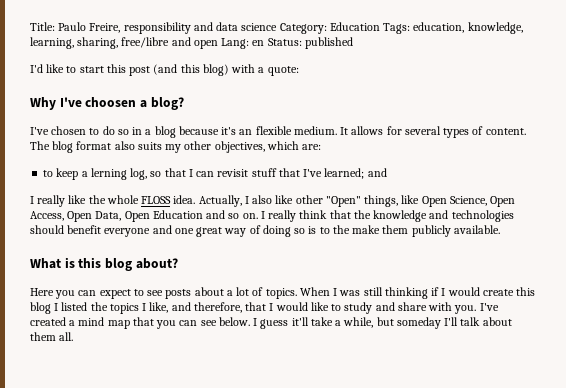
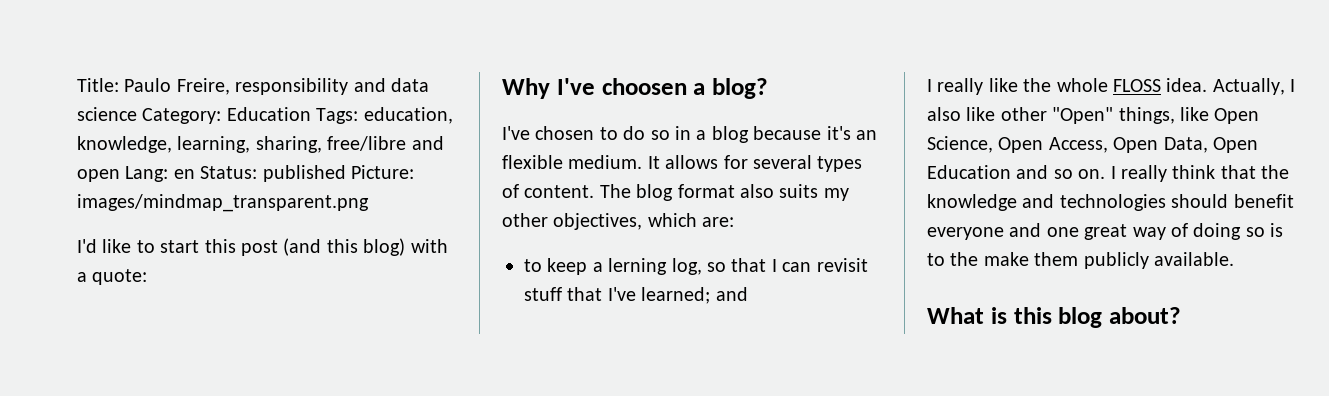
- Title: Paulo Freire, responsibility and data science Category: Education Tags: education, knowledge, learning, sharing, free/libre and open Lang: en Status: published
+ Title: Paulo Freire, responsibility and data science Category: Education Tags: education, knowledge, learning, sharing, free/libre and open Lang: en Status: published Picture: images/mindmap_transparent.png
- Here you can expect to see posts about a lot of topics. When I was still thinking if I would create this blog I listed the topics I like, and therefore, that I would like to study and share with you. I've created a mind map that you can see below. I guess it'll take a while, but someday I'll talk about them all.

